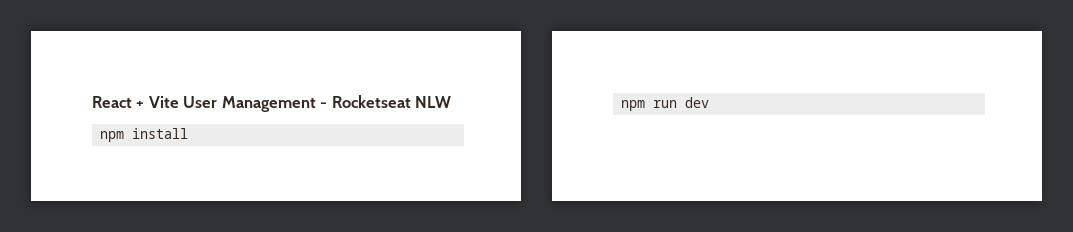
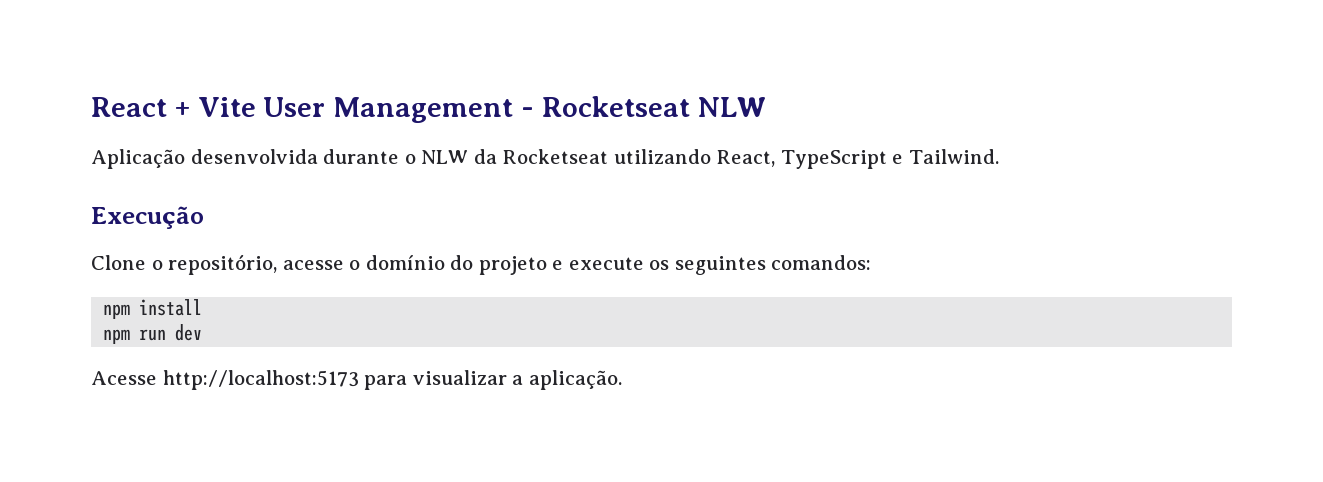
+ Aplicação desenvolvida durante o NLW da Rocketseat utilizando React, TypeScript e Tailwind.
+ Execução
+ Clone o repositório, acesse o domínio do projeto e execute os seguintes comandos:
+ Acesse http://localhost:5173 para visualizar a aplicação.

